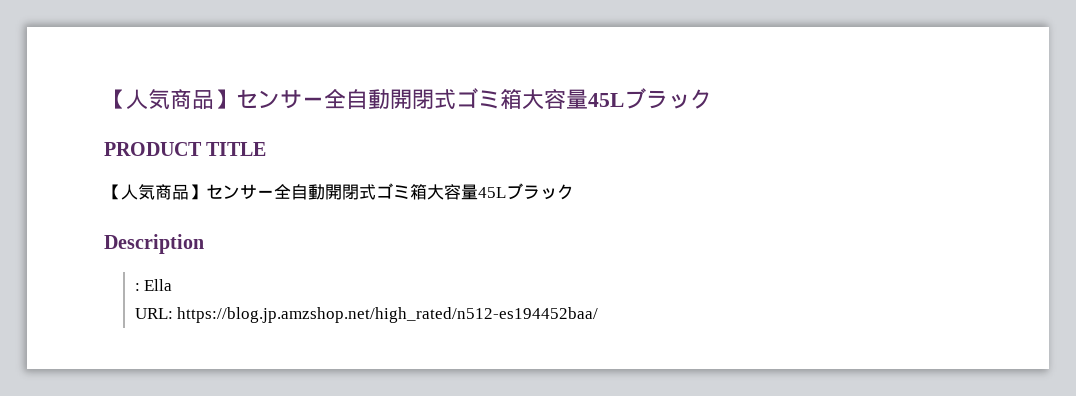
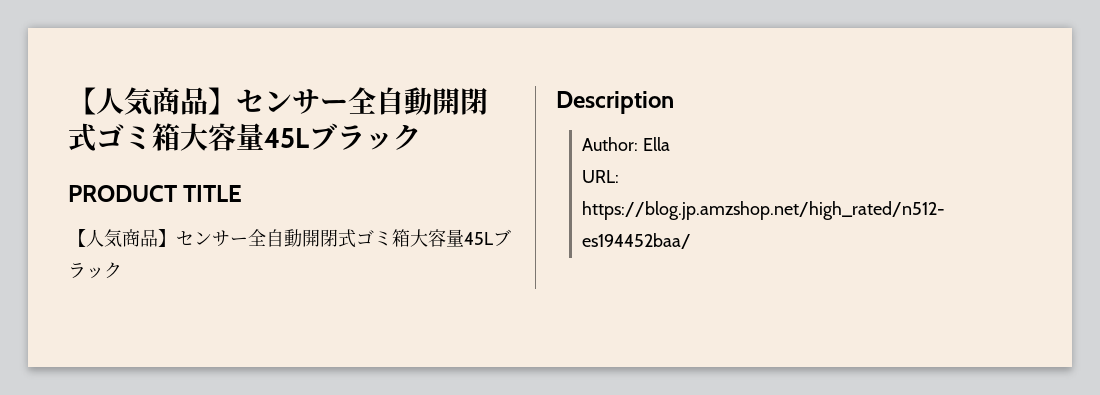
- : Ella
+ Author: Ella

